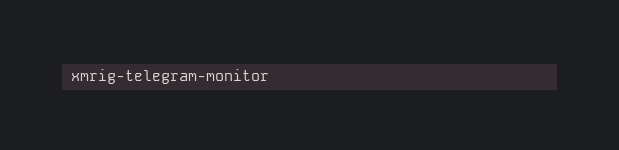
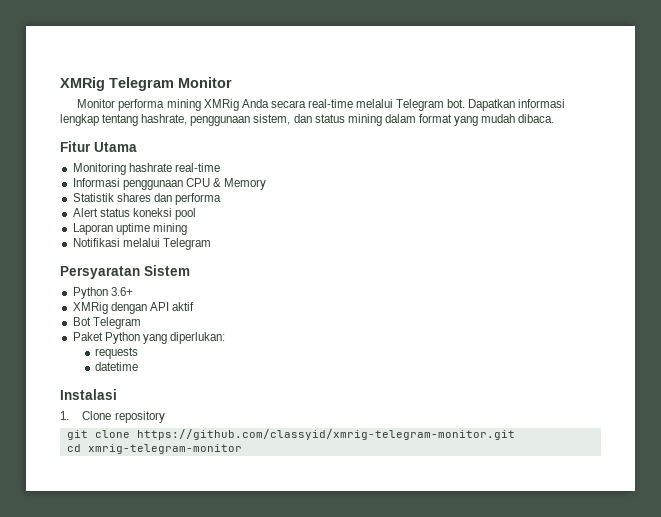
- xmrig-telegram-monitor
+ XMRig Telegram Monitor
+ Monitor performa mining XMRig Anda secara real-time melalui Telegram bot. Dapatkan informasi lengkap tentang hashrate, penggunaan sistem, dan status mining dalam format yang mudah dibaca.
+ Fitur Utama
+ Monitoring hashrate real-time
+ Informasi penggunaan CPU & Memory
+ Statistik shares dan performa
+ Alert status koneksi pool
+ Laporan uptime mining
+ Notifikasi melalui Telegram
+ Persyaratan Sistem
+ Python 3.6+
+ XMRig dengan API aktif
+ Bot Telegram
+ Paket Python yang diperlukan:
+ requests
+ datetime
+ Instalasi
+ 1. Clone repository
+ git clone https://github.com/classyid/xmrig-telegram-monitor.git
+ cd xmrig-telegram-monitor

